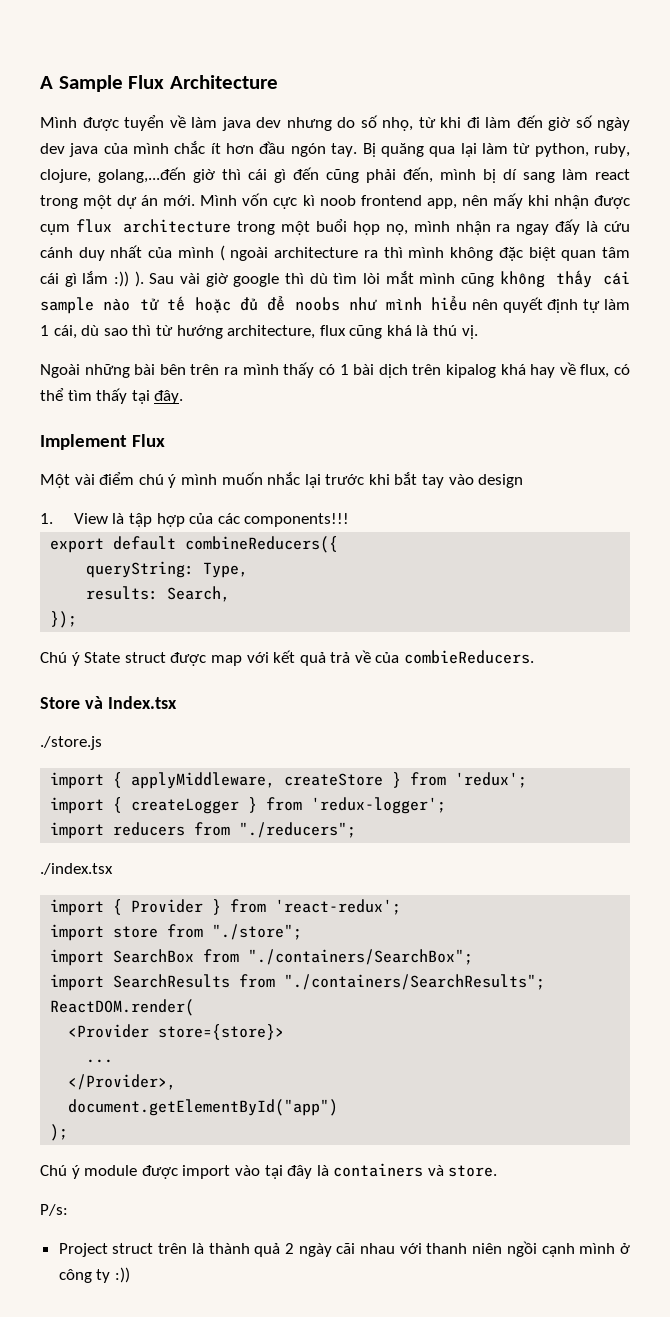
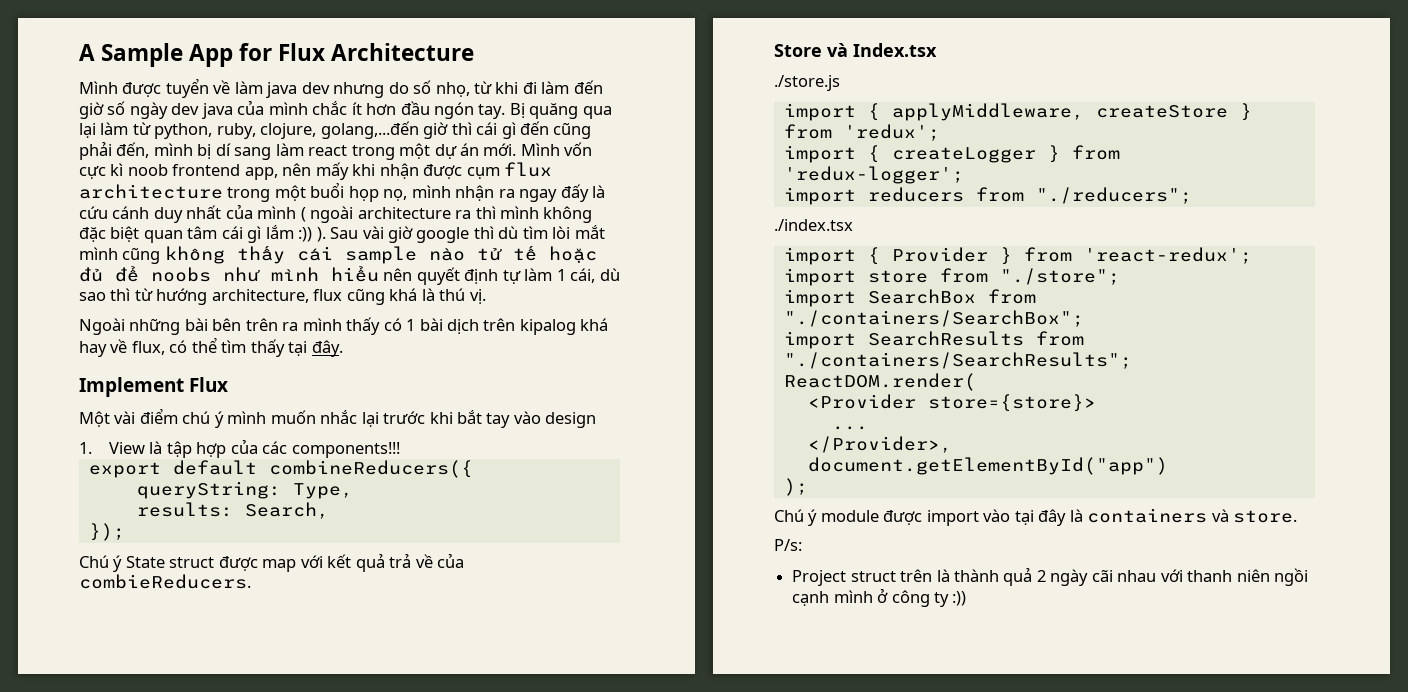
- A Sample Flux Architecture
+ A Sample App for Flux Architecture

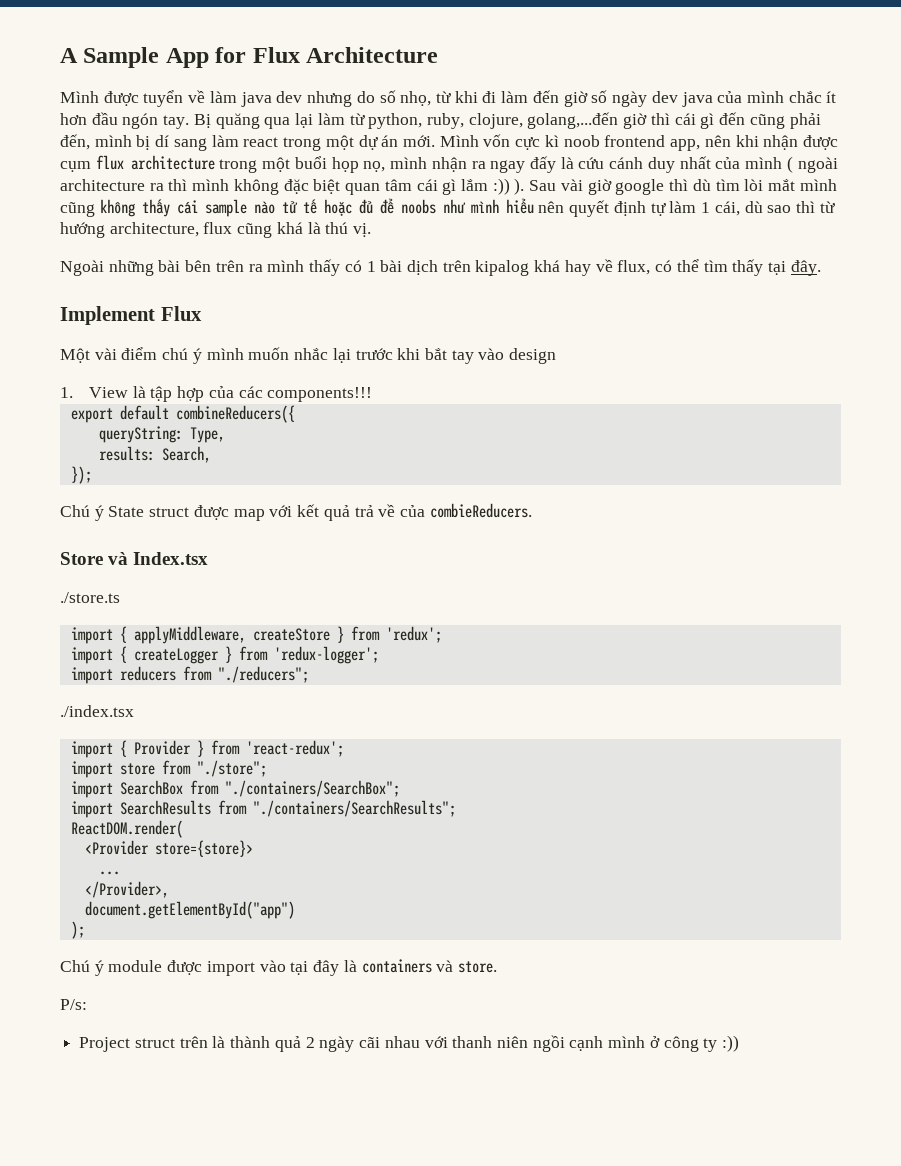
- Mình vốn cực kì noob frontend app, nên mấy khi nhận được cụm flux architecture trong một buổi họp nọ, mình nhận ra ngay đấy là cứu cánh duy nhất của mình ( ngoài architecture ra thì mình không đặc biệt quan tâm cái gì lắm :)) ).
+ Mình vốn cực kì noob frontend app, nên khi nhận được cụm flux architecture trong một buổi họp nọ, mình nhận ra ngay đấy là cứu cánh duy nhất của mình ( ngoài architecture ra thì mình không đặc biệt quan tâm cái gì lắm :)) ).
- ./store.js
+ ./store.ts

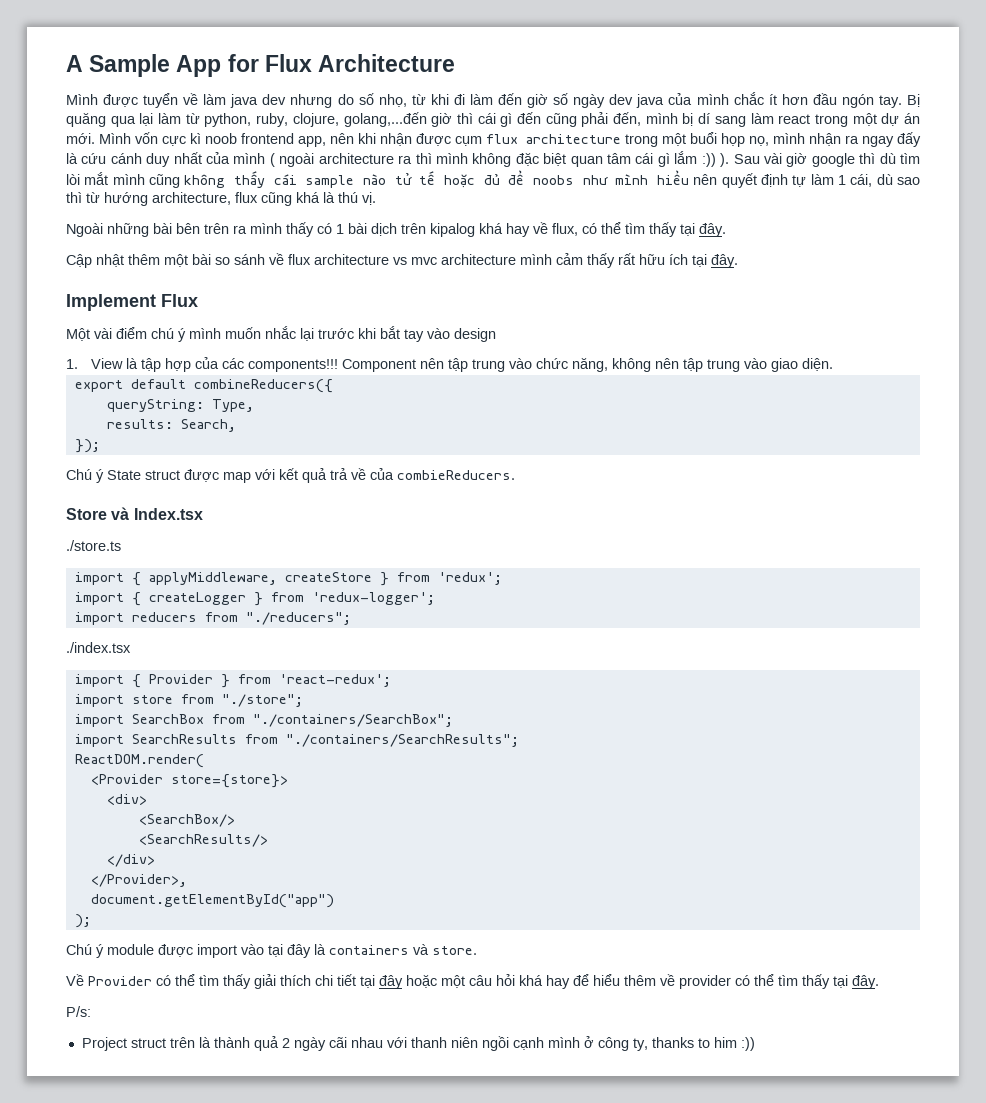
+ Cập nhật thêm một bài so sánh về flux architecture vs mvc architecture mình cảm thấy rất hữu ích tại đây.
+ Component nên tập trung vào chức năng, không nên tập trung vào giao diện.
- ...
+ <div>
+ <SearchBox/>
+ <SearchResults/>
+ </div>
+ Về Provider có thể tìm thấy giải thích chi tiết tại đây hoặc một câu hỏi khá hay để hiểu thêm về provider có thể tìm thấy tại đây.
- Project struct trên là thành quả 2 ngày cãi nhau với thanh niên ngồi cạnh mình ở công ty :))
+ Project struct trên là thành quả 2 ngày cãi nhau với thanh niên ngồi cạnh mình ở công ty, thanks to him :))

